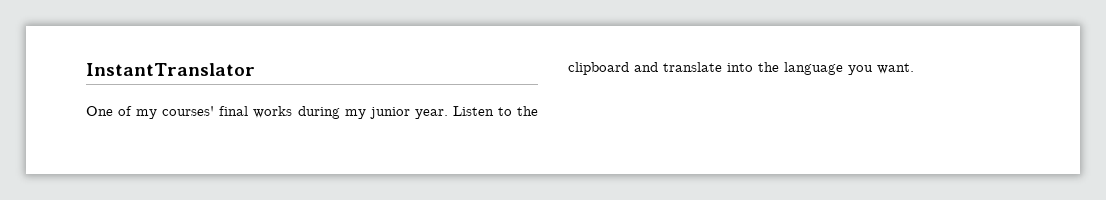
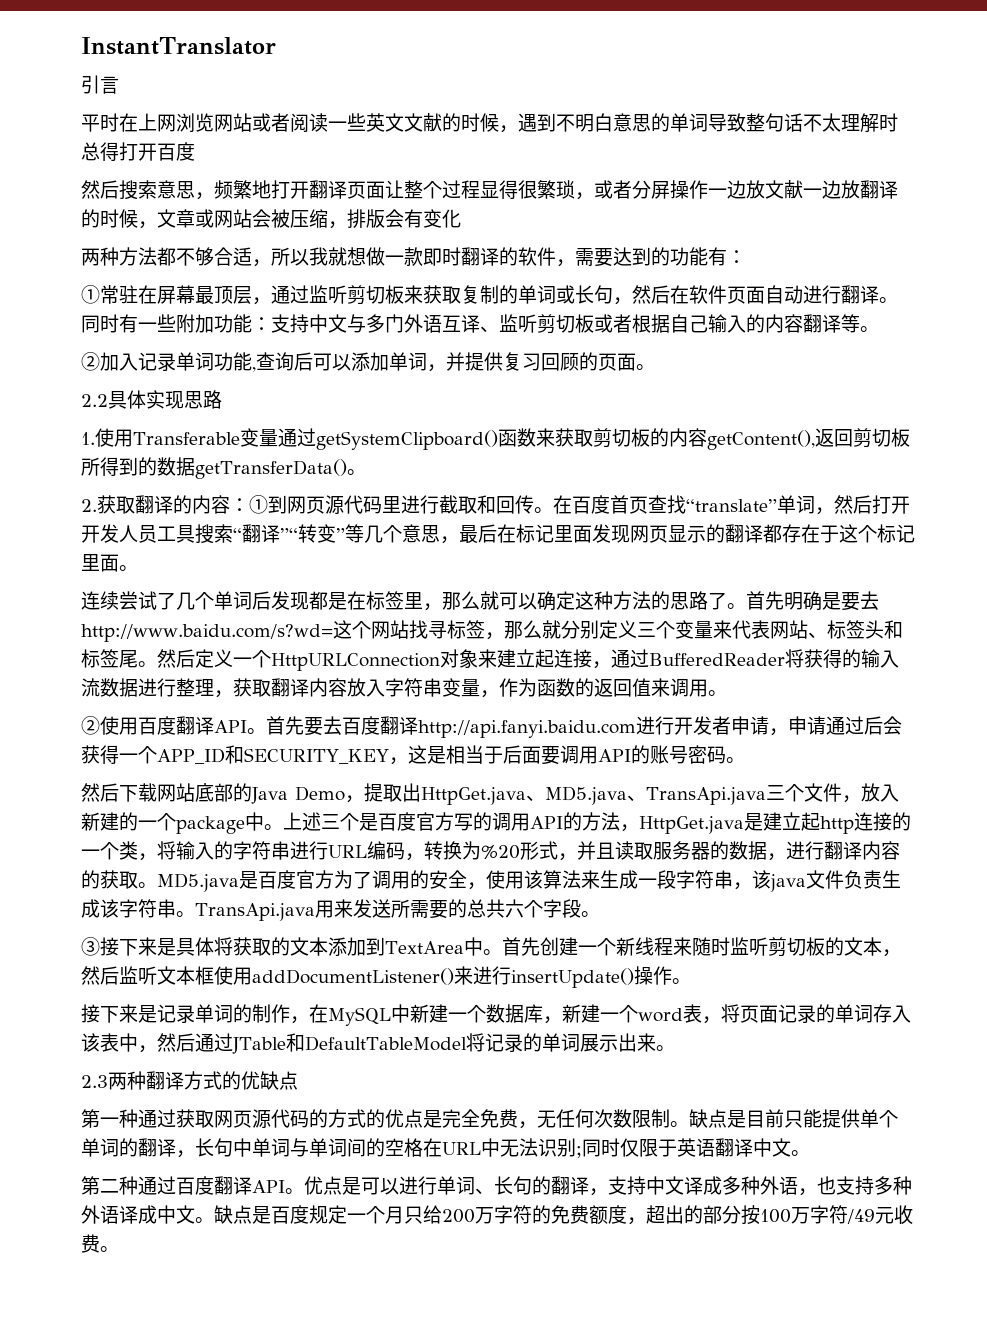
- One of my courses' final works during my junior year. Listen to the clipboard and translate into the language you want.
+ 引言
+ 平时在上网浏览网站或者阅读一些英文文献的时候，遇到不明白意思的单词导致整句话不太理解时总得打开百度
+ 然后搜索意思，频繁地打开翻译页面让整个过程显得很繁琐，或者分屏操作一边放文献一边放翻译的时候，文章或网站会被压缩，排版会有变化
+ 两种方法都不够合适，所以我就想做一款即时翻译的软件，需要达到的功能有：
+ ①常驻在屏幕最顶层，通过监听剪切板来获取复制的单词或长句，然后在软件页面自动进行翻译。同时有一些附加功能：支持中文与多门外语互译、监听剪切板或者根据自己输入的内容翻译等。
+ ②加入记录单词功能,查询后可以添加单词，并提供复习回顾的页面。
+ 2.2具体实现思路
+ 1.使用Transferable变量通过getSystemClipboard()函数来获取剪切板的内容getContent(),返回剪切板所得到的数据getTransferData()。
+ 2.获取翻译的内容：①到网页源代码里进行截取和回传。在百度首页查找“translate”单词，然后打开开发人员工具搜索“翻译”“转变”等几个意思，最后在标记里面发现网页显示的翻译都存在于这个标记里面。
+ 连续尝试了几个单词后发现都是在标签里，那么就可以确定这种方法的思路了。首先明确是要去http://www.baidu.com/s?wd=这个网站找寻标签，那么就分别定义三个变量来代表网站、标签头和标签尾。然后定义一个HttpURLConnection对象来建立起连接，通过BufferedReader将获得的输入流数据进行整理，获取翻译内容放入字符串变量，作为函数的返回值来调用。
+ ②使用百度翻译API。首先要去百度翻译http://api.fanyi.baidu.com进行开发者申请，申请通过后会获得一个APP_ID和SECURITY_KEY，这是相当于后面要调用API的账号密码。
+ 然后下载网站底部的Java Demo，提取出HttpGet.java、MD5.java、TransApi.java三个文件，放入新建的一个package中。上述三个是百度官方写的调用API的方法，HttpGet.java是建立起http连接的一个类，将输入的字符串进行URL编码，转换为%20形式，并且读取服务器的数据，进行翻译内容的获取。MD5.java是百度官方为了调用的安全，使用该算法来生成一段字符串，该java文件负责生成该字符串。TransApi.java用来发送所需要的总共六个字段。
+ ③接下来是具体将获取的文本添加到TextArea中。首先创建一个新线程来随时监听剪切板的文本，然后监听文本框使用addDocumentListener()来进行insertUpdate()操作。
+ 接下来是记录单词的制作，在MySQL中新建一个数据库，新建一个word表，将页面记录的单词存入该表中，然后通过JTable和DefaultTableModel将记录的单词展示出来。
+ 2.3两种翻译方式的优缺点
+ 第一种通过获取网页源代码的方式的优点是完全免费，无任何次数限制。缺点是目前只能提供单个单词的翻译，长句中单词与单词间的空格在URL中无法识别;同时仅限于英语翻译中文。
+ 第二种通过百度翻译API。优点是可以进行单词、长句的翻译，支持中文译成多种外语，也支持多种外语译成中文。缺点是百度规定一个月只给200万字符的免费额度，超出的部分按100万字符/49元收费。

